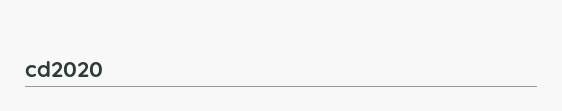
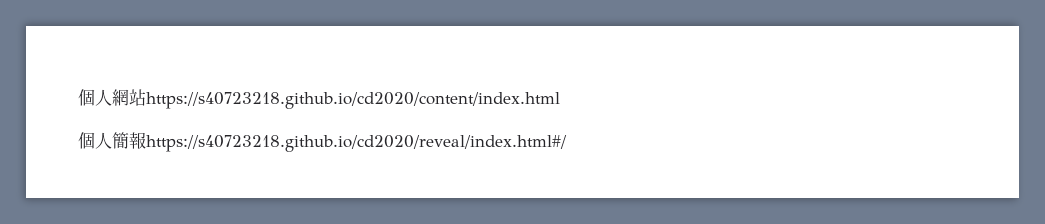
- cd2020
+ 個人網站https://s40723218.github.io/cd2020/content/index.html
+ 個人簡報https://s40723218.github.io/cd2020/reveal/index.html#/

